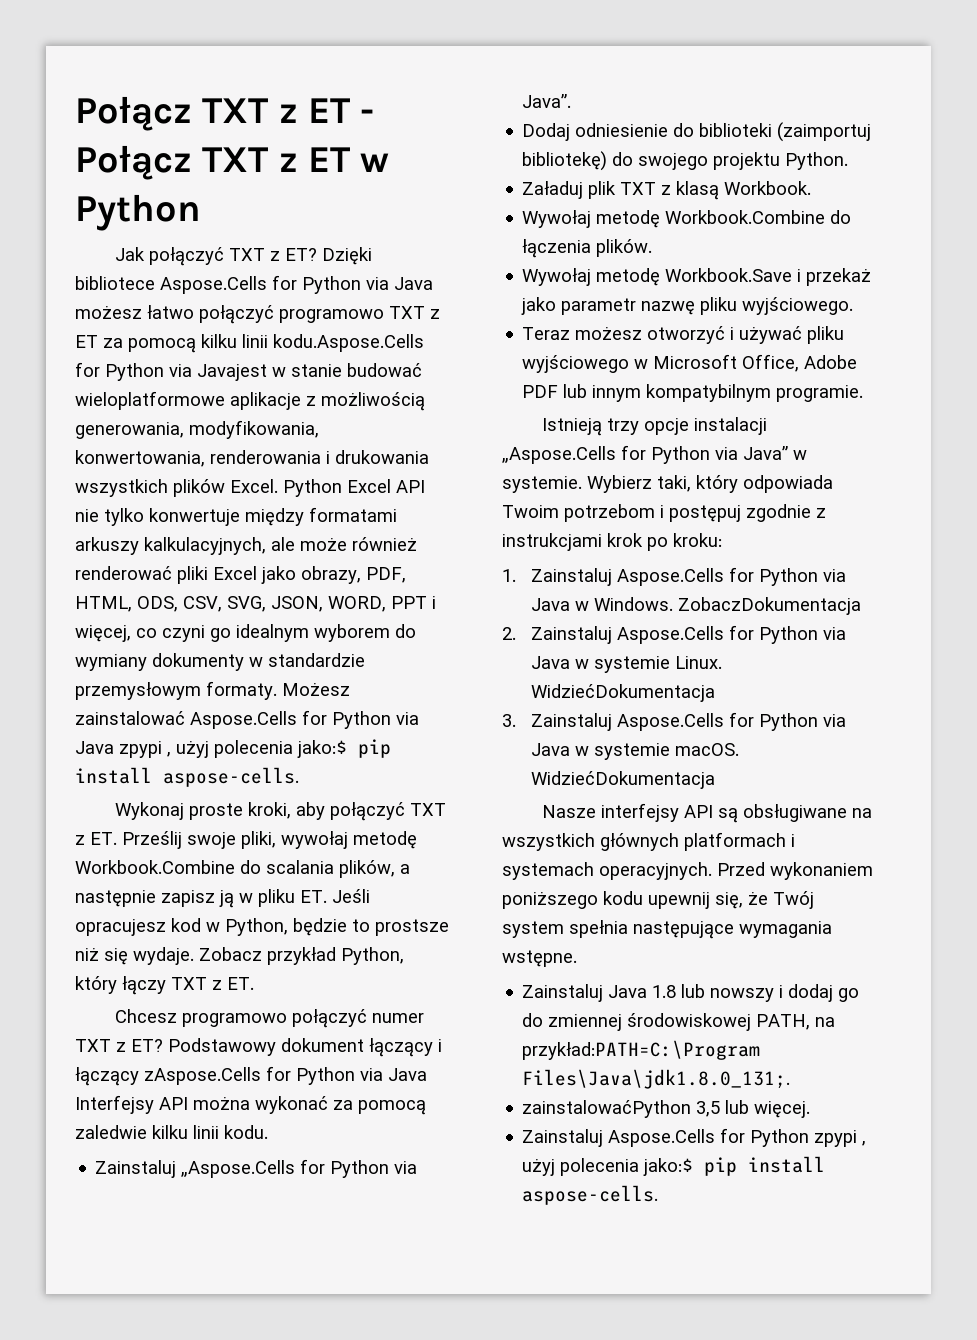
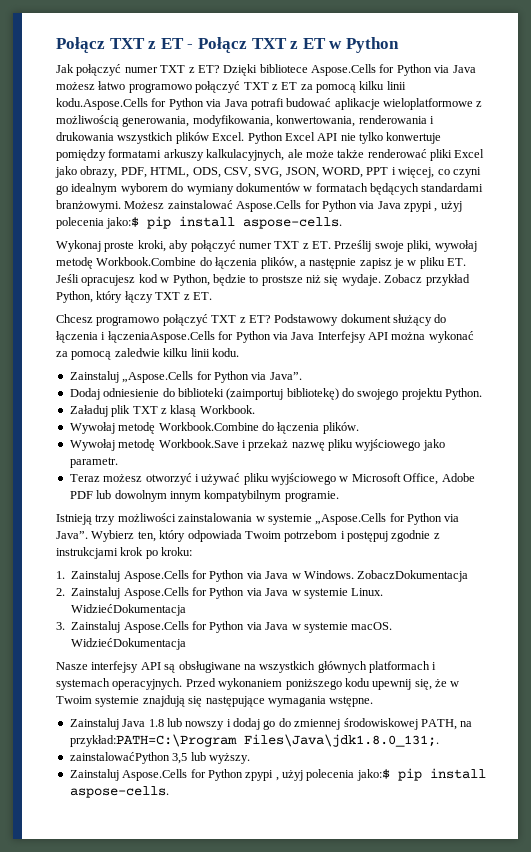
- Jak połączyć TXT z ET?
+ Jak połączyć numer TXT z ET?
- Dzięki bibliotece Aspose.Cells for Python via Java możesz łatwo połączyć programowo TXT z ET za pomocą kilku linii kodu.Aspose.Cells for Python via Javajest w stanie budować wieloplatformowe aplikacje z możliwością generowania, modyfikowania, konwertowania, renderowania i drukowania wszystkich plików Excel.
+ Dzięki bibliotece Aspose.Cells for Python via Java możesz łatwo programowo połączyć TXT z ET za pomocą kilku linii kodu.Aspose.Cells for Python via Java potrafi budować aplikacje wieloplatformowe z możliwością generowania, modyfikowania, konwertowania, renderowania i drukowania wszystkich plików Excel.
- Python Excel API nie tylko konwertuje między formatami arkuszy kalkulacyjnych, ale może również renderować pliki Excel jako obrazy, PDF, HTML, ODS, CSV, SVG, JSON, WORD, PPT i więcej, co czyni go idealnym wyborem do wymiany dokumenty w standardzie przemysłowym formaty.
+ Python Excel API nie tylko konwertuje pomiędzy formatami arkuszy kalkulacyjnych, ale może także renderować pliki Excel jako obrazy, PDF, HTML, ODS, CSV, SVG, JSON, WORD, PPT i więcej, co czyni go idealnym wyborem do wymiany dokumentów w formatach będących standardami branżowymi.
- Wykonaj proste kroki, aby połączyć TXT z ET. Prześlij swoje pliki, wywołaj metodę Workbook.Combine do scalania plików, a następnie zapisz ją w pliku ET. Jeśli opracujesz kod w Python, będzie to prostsze niż się wydaje.
+ Wykonaj proste kroki, aby połączyć numer TXT z ET. Prześlij swoje pliki, wywołaj metodę Workbook.Combine do łączenia plików, a następnie zapisz je w pliku ET. Jeśli opracujesz kod w Python, będzie to prostsze niż się wydaje.
- Chcesz programowo połączyć numer TXT z ET?
+ Chcesz programowo połączyć TXT z ET?
- Podstawowy dokument łączący i łączący zAspose.Cells for Python via Java Interfejsy API można wykonać za pomocą zaledwie kilku linii kodu.
+ Podstawowy dokument służący do łączenia i łączeniaAspose.Cells for Python via Java Interfejsy API można wykonać za pomocą zaledwie kilku linii kodu.
- Wywołaj metodę Workbook.Save i przekaż jako parametr nazwę pliku wyjściowego.
+ Wywołaj metodę Workbook.Save i przekaż nazwę pliku wyjściowego jako parametr.
- Teraz możesz otworzyć i używać pliku wyjściowego w Microsoft Office, Adobe PDF lub innym kompatybilnym programie.
+ Teraz możesz otworzyć i używać pliku wyjściowego w Microsoft Office, Adobe PDF lub dowolnym innym kompatybilnym programie.
- Istnieją trzy opcje instalacji „Aspose.Cells for Python via Java” w systemie. Wybierz taki, który odpowiada Twoim potrzebom i postępuj zgodnie z instrukcjami krok po kroku:
+ Istnieją trzy możliwości zainstalowania w systemie „Aspose.Cells for Python via Java”. Wybierz ten, który odpowiada Twoim potrzebom i postępuj zgodnie z instrukcjami krok po kroku:
- Przed wykonaniem poniższego kodu upewnij się, że Twój system spełnia następujące wymagania wstępne.
+ Przed wykonaniem poniższego kodu upewnij się, że w Twoim systemie znajdują się następujące wymagania wstępne.
- zainstalowaćPython 3,5 lub więcej.
+ zainstalowaćPython 3,5 lub wyższy.

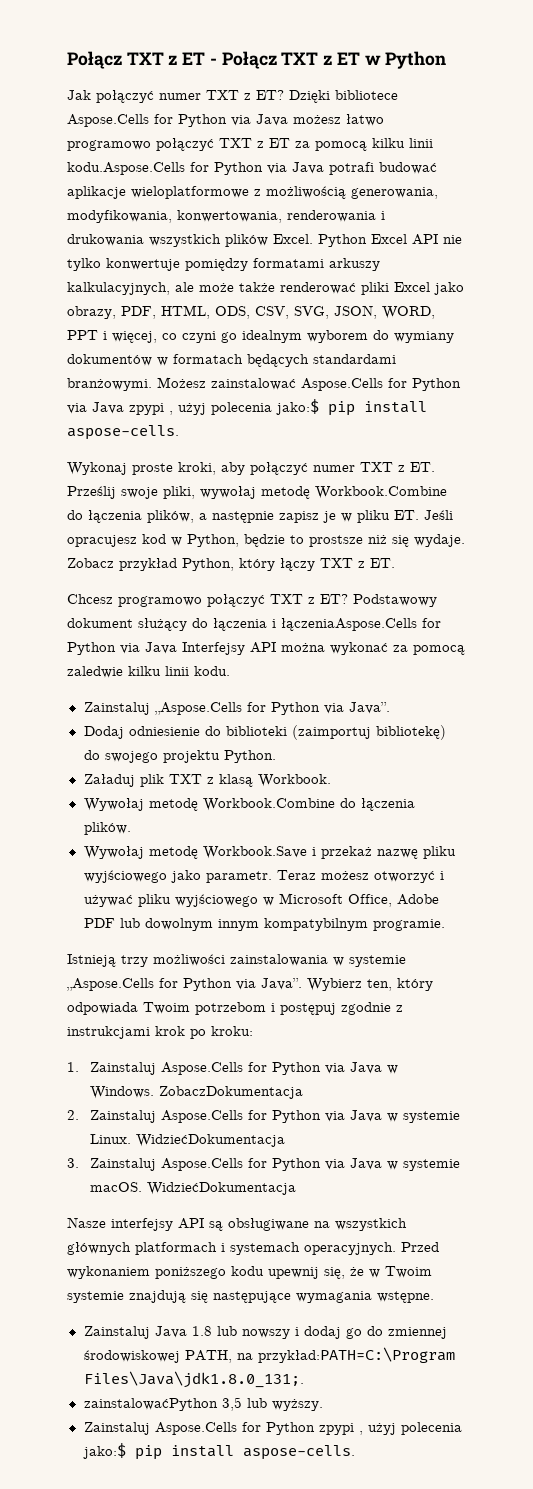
- Wywołaj metodę Workbook.Save i przekaż nazwę pliku wyjściowego jako parametr.
- Teraz możesz otworzyć i używać pliku wyjściowego w Microsoft Office, Adobe PDF lub dowolnym innym kompatybilnym programie.
+ Wywołaj metodę Workbook.Save i przekaż nazwę pliku wyjściowego jako parametr. Teraz możesz otworzyć i używać pliku wyjściowego w Microsoft Office, Adobe PDF lub dowolnym innym kompatybilnym programie.

